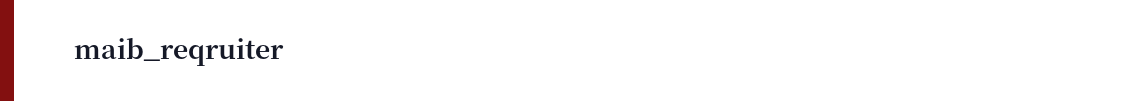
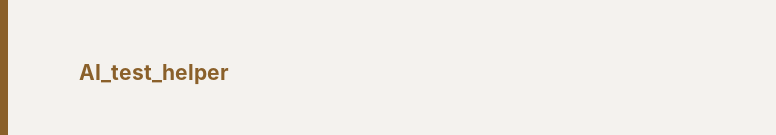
- maib_reqruiter
+ AI_test_helper

